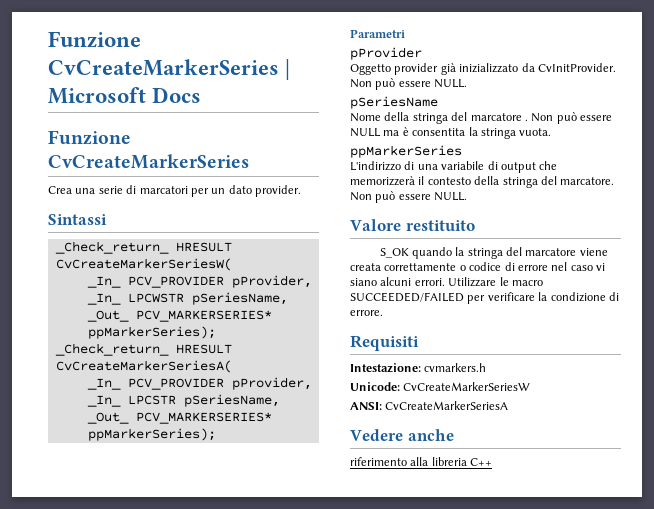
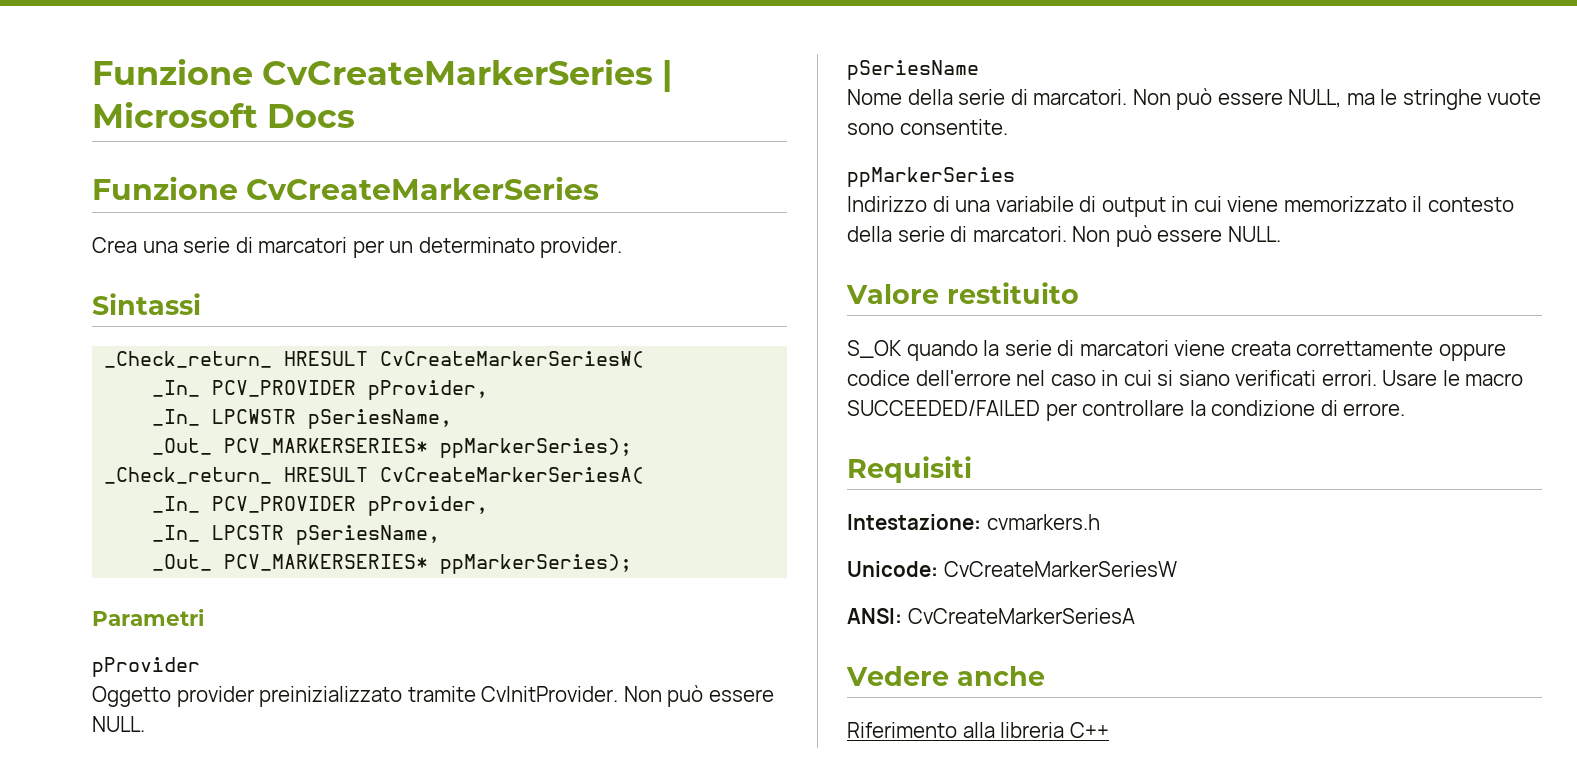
- Crea una serie di marcatori per un dato provider.
+ Crea una serie di marcatori per un determinato provider.
- Oggetto provider già inizializzato da CvInitProvider.
+ Oggetto provider preinizializzato tramite CvInitProvider.
- Nome della stringa del marcatore . Non può essere NULL ma è consentita la stringa vuota.
+ Nome della serie di marcatori. Non può essere NULL, ma le stringhe vuote sono consentite.
- L'indirizzo di una variabile di output che memorizzerà il contesto della stringa del marcatore.
+ Indirizzo di una variabile di output in cui viene memorizzato il contesto della serie di marcatori.
- S_OK quando la stringa del marcatore viene creata correttamente o codice di errore nel caso vi siano alcuni errori. Utilizzare le macro SUCCEEDED/FAILED per verificare la condizione di errore.
+ S_OK quando la serie di marcatori viene creata correttamente oppure codice dell'errore nel caso in cui si siano verificati errori. Usare le macro SUCCEEDED/FAILED per controllare la condizione di errore.
- riferimento alla libreria C++
+ Riferimento alla libreria C++

